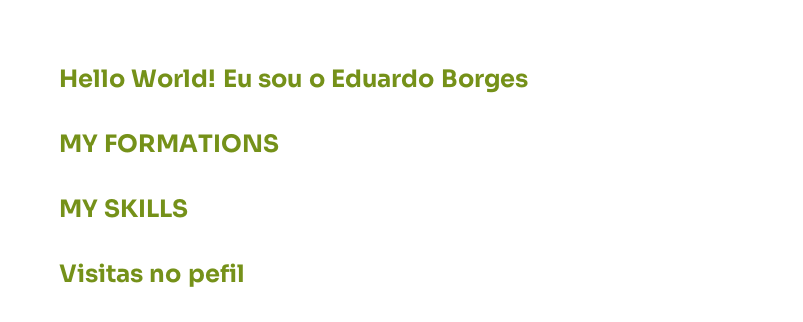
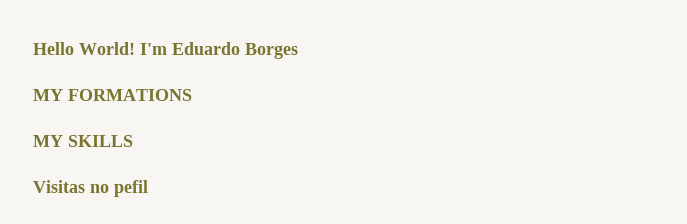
- Eu sou o Eduardo Borges
+ I'm Eduardo Borges

